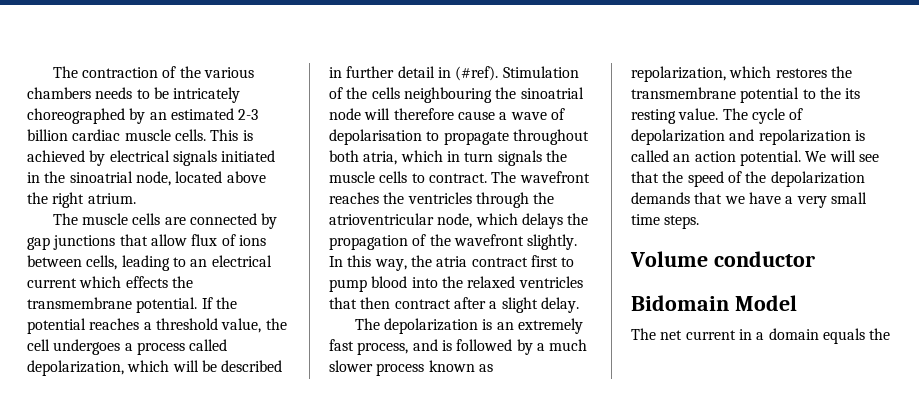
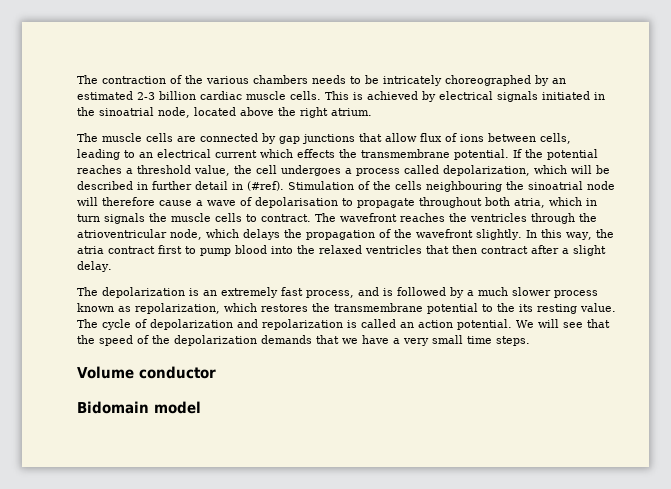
- Bidomain Model
- The net current in a domain equals the
+ Bidomain model

